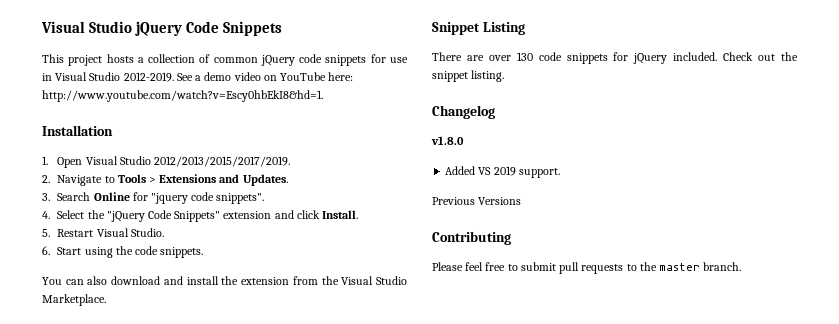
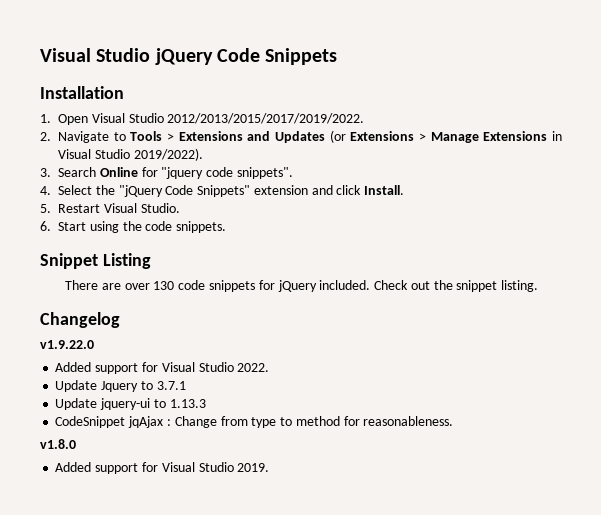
- This project hosts a collection of common jQuery code snippets for use in Visual Studio 2012-2019. See a demo video on YouTube here: http://www.youtube.com/watch?v=Escy0hbEkI8&hd=1.
- 1. Open Visual Studio 2012/2013/2015/2017/2019.
+ 1. Open Visual Studio 2012/2013/2015/2017/2019/2022.
- 2. Navigate to Tools > Extensions and Updates.
+ 2. Navigate to Tools > Extensions and Updates (or Extensions > Manage Extensions in Visual Studio 2019/2022).
- You can also download and install the extension from the Visual Studio Marketplace.
+ v1.9.22.0
+ Added support for Visual Studio 2022.
+ Update Jquery to 3.7.1
+ Update jquery-ui to 1.13.3
+ CodeSnippet jqAjax : Change from type to method for reasonableness.
  v1.8.0
- Added VS 2019 support.
- Previous Versions
- Contributing
- Please feel free to submit pull requests to the master branch.
+ Added support for Visual Studio 2019.

